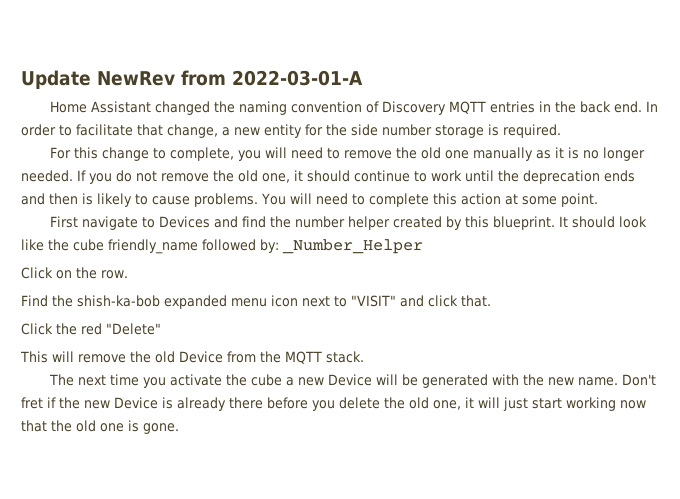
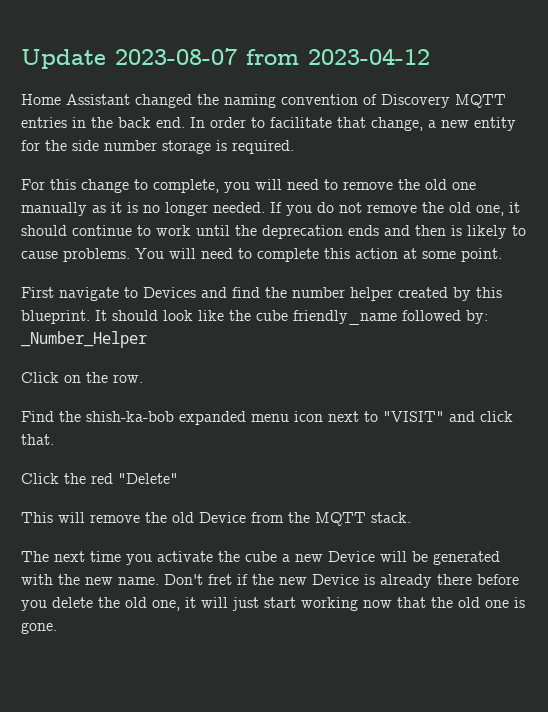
- Update NewRev from 2022-03-01-A
+ Update 2023-08-07 from 2023-04-12

